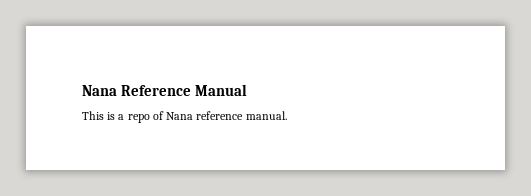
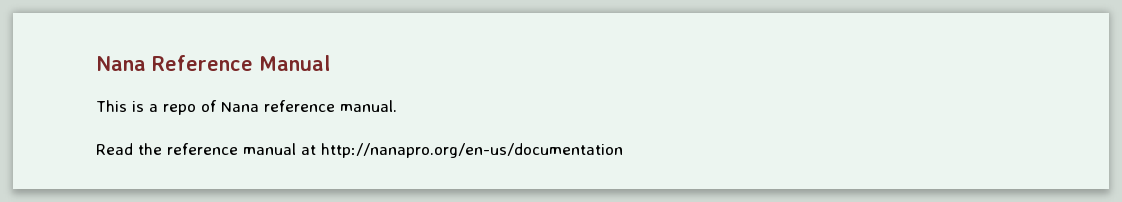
+ Read the reference manual at http://nanapro.org/en-us/documentation

